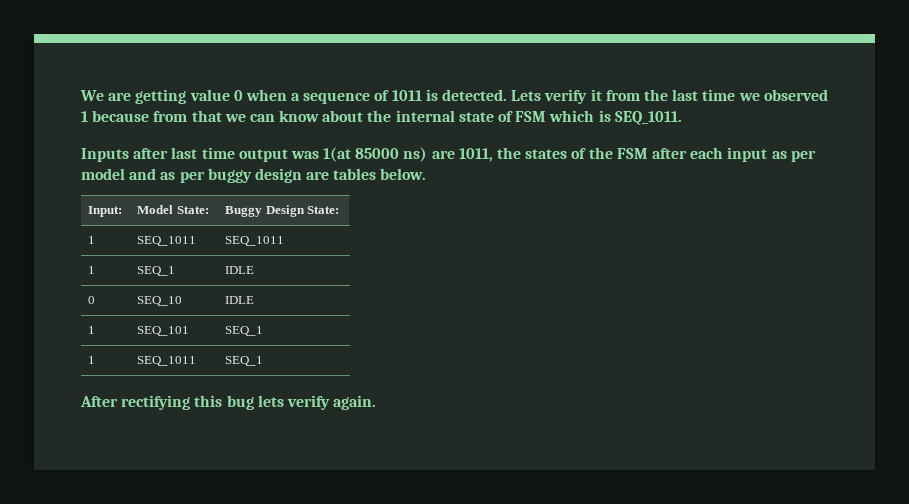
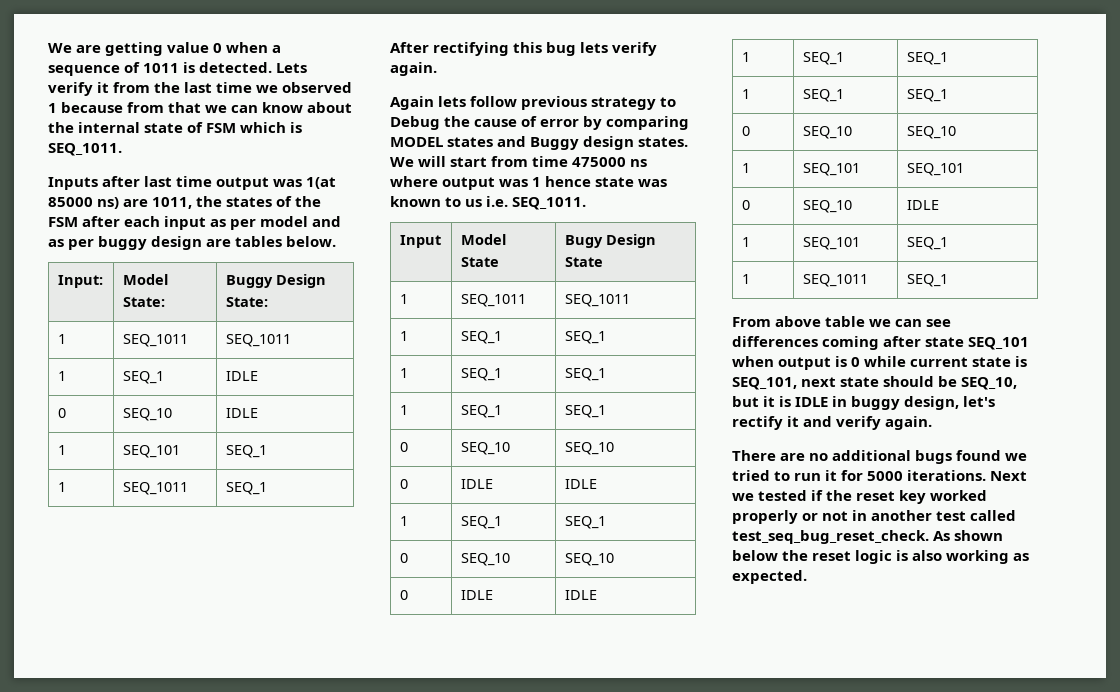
+ Again lets follow previous strategy to Debug the cause of error by comparing MODEL states and Buggy design states. We will start from time 475000 ns where output was 1 hence state was known to us i.e. SEQ_1011.
+ Input | Model State | Bugy Design State
+ 1 | SEQ_1011 | SEQ_1011
+ 1 | SEQ_1 | SEQ_1
+ 1 | SEQ_1 | SEQ_1
+ 1 | SEQ_1 | SEQ_1
+ 0 | SEQ_10 | SEQ_10
+ 0 | IDLE | IDLE
+ 1 | SEQ_1 | SEQ_1
+ 0 | SEQ_10 | SEQ_10
+ 0 | IDLE | IDLE
+ 1 | SEQ_1 | SEQ_1
+ 1 | SEQ_1 | SEQ_1
+ 0 | SEQ_10 | SEQ_10
+ 1 | SEQ_101 | SEQ_101
+ 0 | SEQ_10 | IDLE
+ 1 | SEQ_101 | SEQ_1
+ 1 | SEQ_1011 | SEQ_1
+ From above table we can see differences coming after state SEQ_101 when output is 0 while current state is SEQ_101, next state should be SEQ_10, but it is IDLE in buggy design, let's rectify it and verify again.
+ There are no additional bugs found we tried to run it for 5000 iterations. Next we tested if the reset key worked properly or not in another test called test_seq_bug_reset_check. As shown below the reset logic is also working as expected.

